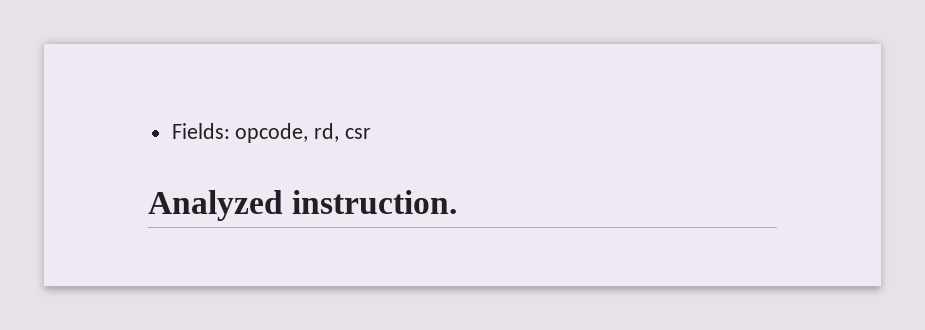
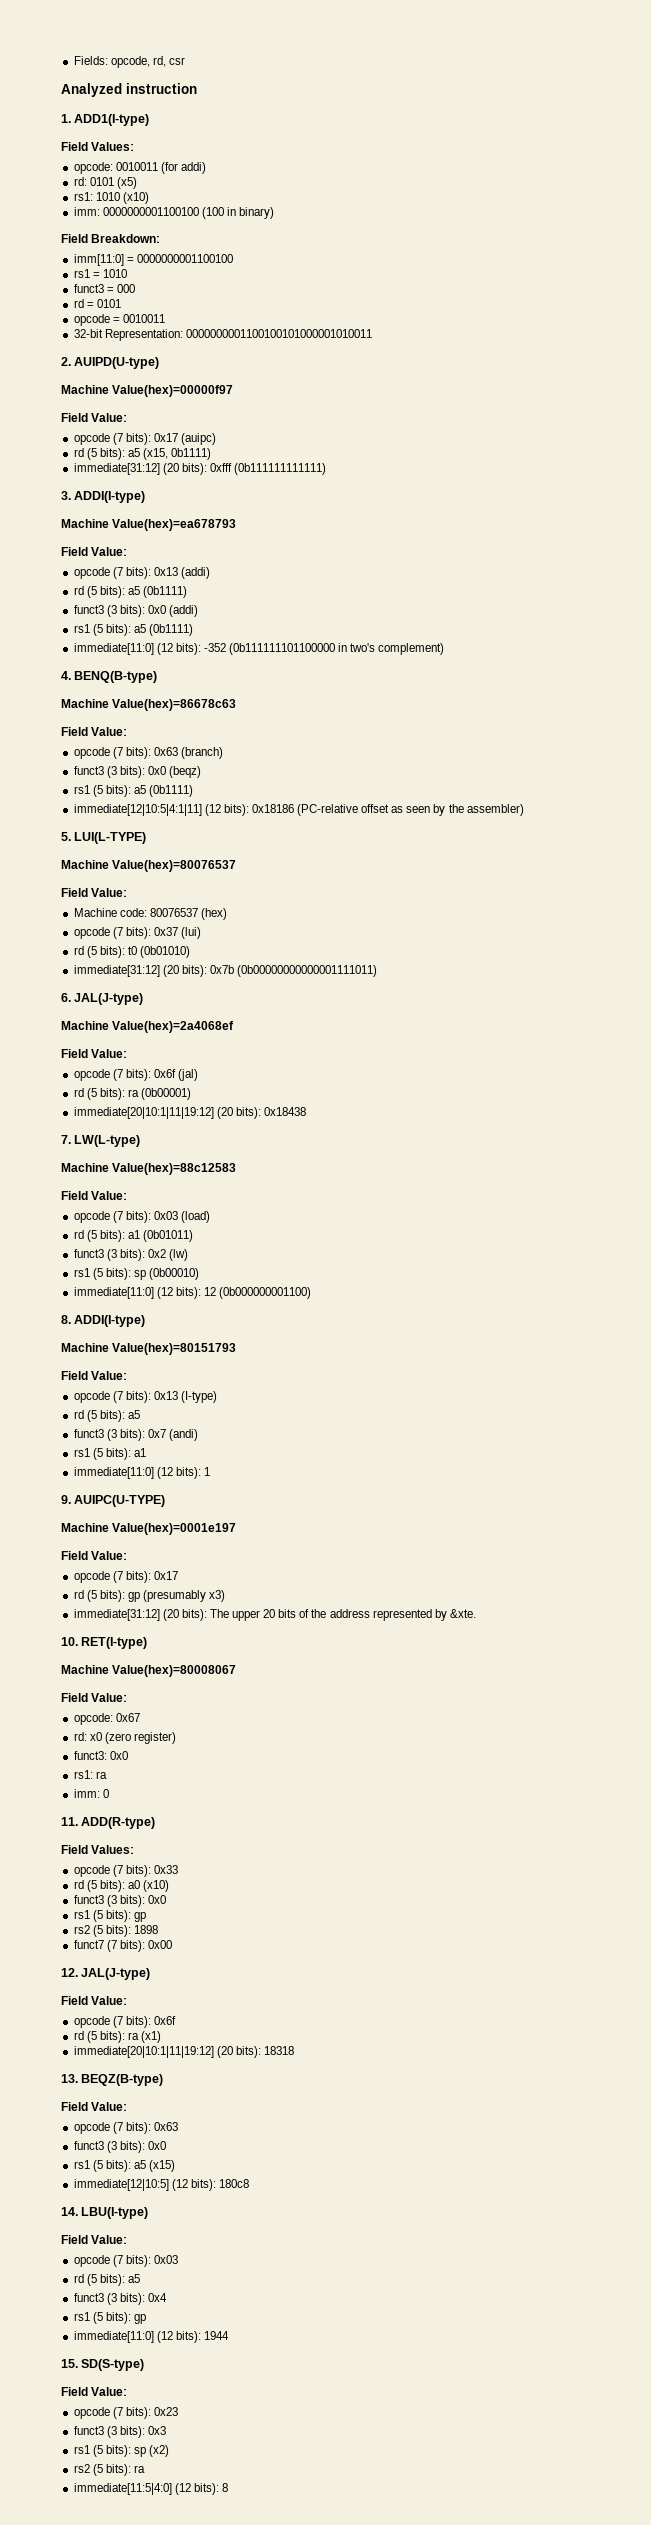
- Analyzed instruction.
+ Analyzed instruction
+ 1. ADD1(I-type)
+ Field Values:
+ opcode: 0010011 (for addi)
+ rd: 0101 (x5)
+ rs1: 1010 (x10)
+ imm: 0000000001100100 (100 in binary)
+ Field Breakdown:
+ imm[11:0] = 0000000001100100
+ rs1 = 1010
+ funct3 = 000
+ rd = 0101
+ opcode = 0010011
+ 32-bit Representation: 0000000001100100101000001010011
+ 2. AUIPD(U-type)
+ Machine Value(hex)=00000f97
+ Field Value:
+ opcode (7 bits): 0x17 (auipc)
+ rd (5 bits): a5 (x15, 0b1111)
+ immediate[31:12] (20 bits): 0xfff (0b111111111111)
+ 3. ADDI(I-type)
+ Machine Value(hex)=ea678793
+ Field Value:
+ opcode (7 bits): 0x13 (addi)
+ rd (5 bits): a5 (0b1111)
+ funct3 (3 bits): 0x0 (addi)
+ rs1 (5 bits): a5 (0b1111)
+ immediate[11:0] (12 bits): -352 (0b111111101100000 in two's complement)
+ 4. BENQ(B-type)
+ Machine Value(hex)=86678c63
+ Field Value:
+ opcode (7 bits): 0x63 (branch)
+ funct3 (3 bits): 0x0 (beqz)
+ rs1 (5 bits): a5 (0b1111)
+ immediate[12|10:5|4:1|11] (12 bits): 0x18186 (PC-relative offset as seen by the assembler)
+ 5. LUI(L-TYPE)
+ Machine Value(hex)=80076537
+ Field Value:
+ Machine code: 80076537 (hex)
+ opcode (7 bits): 0x37 (lui)
+ rd (5 bits): t0 (0b01010)
+ immediate[31:12] (20 bits): 0x7b (0b00000000000001111011)
+ 6. JAL(J-type)
+ Machine Value(hex)=2a4068ef
+ Field Value:
+ opcode (7 bits): 0x6f (jal)
+ rd (5 bits): ra (0b00001)
+ immediate[20|10:1|11|19:12] (20 bits): 0x18438
+ 7. LW(L-type)
+ Machine Value(hex)=88c12583
+ Field Value:
+ opcode (7 bits): 0x03 (load)
+ rd (5 bits): a1 (0b01011)
+ funct3 (3 bits): 0x2 (lw)
+ rs1 (5 bits): sp (0b00010)
+ immediate[11:0] (12 bits): 12 (0b000000001100)
+ 8. ADDI(I-type)
+ Machine Value(hex)=80151793
+ Field Value:
+ opcode (7 bits): 0x13 (I-type)
+ rd (5 bits): a5
+ funct3 (3 bits): 0x7 (andi)
+ rs1 (5 bits): a1
+ immediate[11:0] (12 bits): 1
+ 9. AUIPC(U-TYPE)
+ Machine Value(hex)=0001e197
+ Field Value:
+ opcode (7 bits): 0x17
+ rd (5 bits): gp (presumably x3)
+ immediate[31:12] (20 bits): The upper 20 bits of the address represented by &xte.
+ 10. RET(I-type)
+ Machine Value(hex)=80008067
+ Field Value:
+ opcode: 0x67
+ rd: x0 (zero register)
+ funct3: 0x0
+ rs1: ra
+ imm: 0
+ 11. ADD(R-type)
+ Field Values:
+ opcode (7 bits): 0x33
+ rd (5 bits): a0 (x10)
+ funct3 (3 bits): 0x0
+ rs1 (5 bits): gp
+ rs2 (5 bits): 1898
+ funct7 (7 bits): 0x00
+ 12. JAL(J-type)
+ Field Value:
+ opcode (7 bits): 0x6f
+ rd (5 bits): ra (x1)
+ immediate[20|10:1|11|19:12] (20 bits): 18318
+ 13. BEQZ(B-type)
+ Field Value:
+ opcode (7 bits): 0x63
+ funct3 (3 bits): 0x0
+ rs1 (5 bits): a5 (x15)
+ immediate[12|10:5] (12 bits): 180c8
+ 14. LBU(I-type)
+ Field Value:
+ opcode (7 bits): 0x03
+ rd (5 bits): a5
+ funct3 (3 bits): 0x4
+ rs1 (5 bits): gp
+ immediate[11:0] (12 bits): 1944
+ 15. SD(S-type)
+ Field Value:
+ opcode (7 bits): 0x23
+ funct3 (3 bits): 0x3
+ rs1 (5 bits): sp (x2)
+ rs2 (5 bits): ra
+ immediate[11:5|4:0] (12 bits): 8

